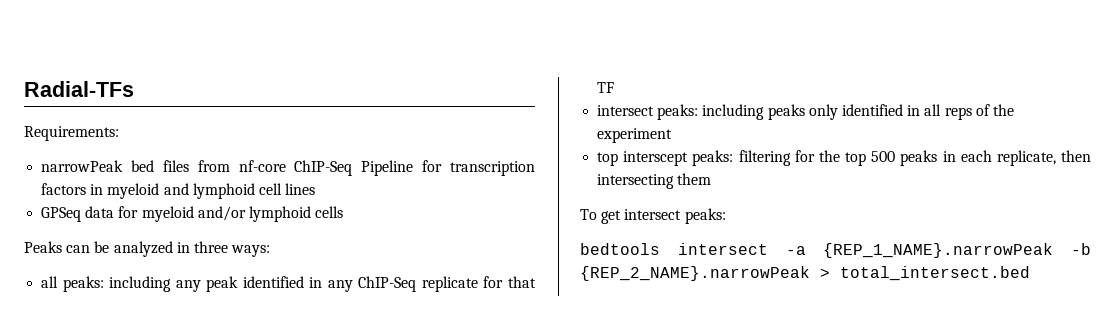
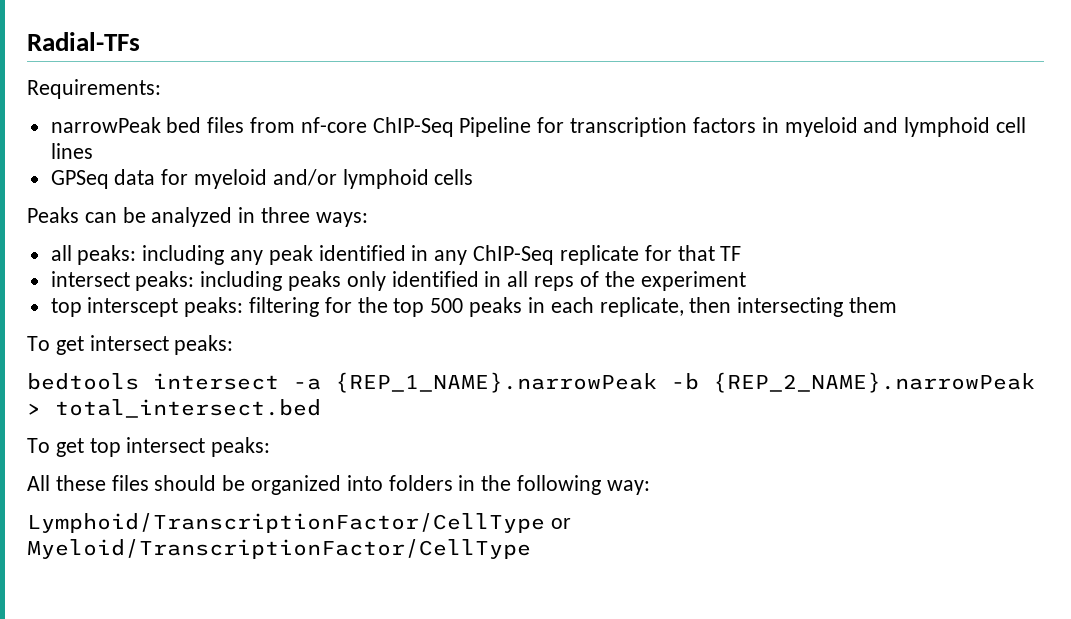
+ To get top intersect peaks:
+ All these files should be organized into folders in the following way:
+ Lymphoid/TranscriptionFactor/CellType or Myeloid/TranscriptionFactor/CellType

